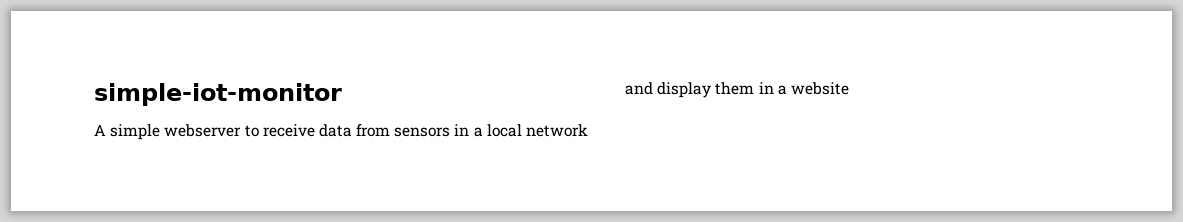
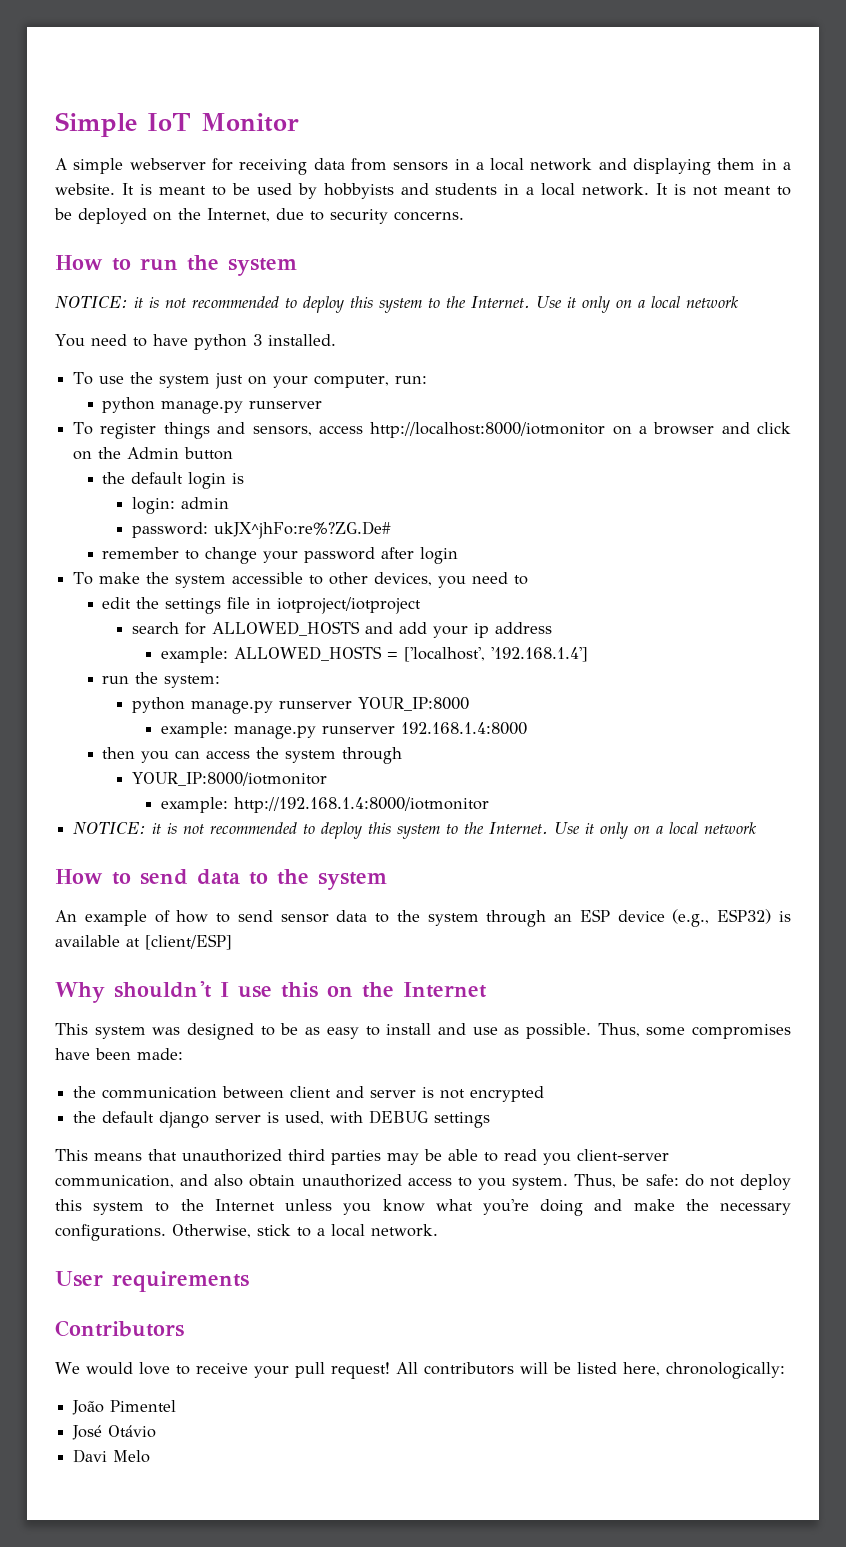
- simple-iot-monitor
+ Simple IoT Monitor
- A simple webserver to receive data from sensors in a local network and display them in a website
+ A simple webserver for receiving data from sensors in a local network and displaying them in a website. It is meant to be used by hobbyists and students in a local network. It is not meant to be deployed on the Internet, due to security concerns.
+ How to run the system
+ NOTICE: it is not recommended to deploy this system to the Internet. Use it only on a local network
+ You need to have python 3 installed.
+ To use the system just on your computer, run:
+ python manage.py runserver
+ To register things and sensors, access http://localhost:8000/iotmonitor on a browser and click on the Admin button
+ the default login is
+ login: admin
+ password: ukJX^jhFo:re%?ZG.De#
+ remember to change your password after login
+ To make the system accessible to other devices, you need to
+ edit the settings file in iotproject/iotproject
+ search for ALLOWED_HOSTS and add your ip address
+ example: ALLOWED_HOSTS = ['localhost', '192.168.1.4']
+ run the system:
+ python manage.py runserver YOUR_IP:8000
+ example: manage.py runserver 192.168.1.4:8000
+ then you can access the system through
+ YOUR_IP:8000/iotmonitor
+ example: http://192.168.1.4:8000/iotmonitor
+ NOTICE: it is not recommended to deploy this system to the Internet. Use it only on a local network
+ How to send data to the system
+ An example of how to send sensor data to the system through an ESP device (e.g., ESP32) is available at [client/ESP]
+ Why shouldn't I use this on the Internet
+ This system was designed to be as easy to install and use as possible. Thus, some compromises have been made:
+ the communication between client and server is not encrypted
+ the default django server is used, with DEBUG settings
+ This means that unauthorized third parties may be able to read you client-server communication, and also obtain unauthorized access to you system. Thus, be safe: do not deploy this system to the Internet unless you know what you're doing and make the necessary configurations. Otherwise, stick to a local network.
+ User requirements
+ Contributors
+ We would love to receive your pull request! All contributors will be listed here, chronologically:
+ João Pimentel
+ José Otávio
+ Davi Melo

